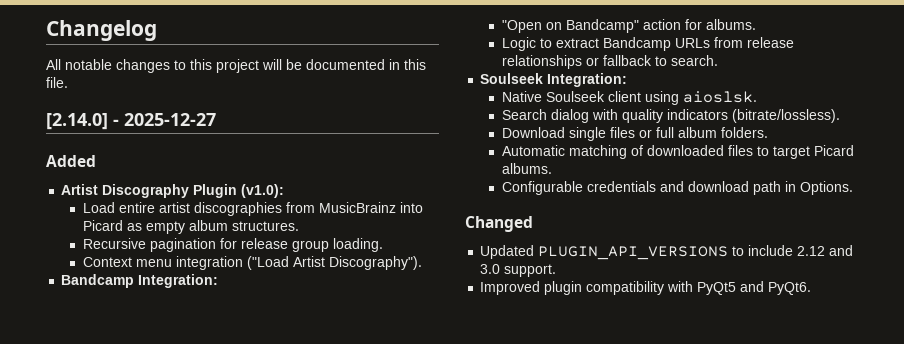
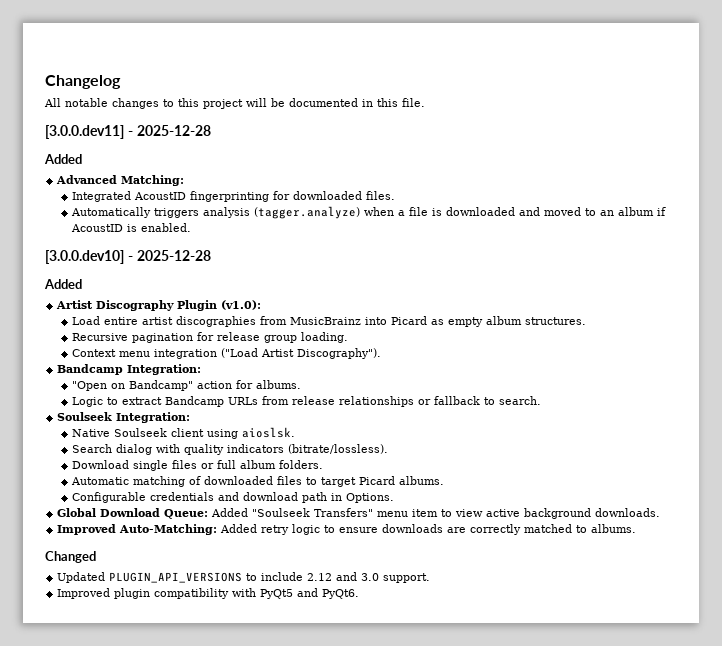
- [2.14.0] - 2025-12-27
+ [3.0.0.dev11] - 2025-12-28
+ Added
+ Advanced Matching:
+ Integrated AcoustID fingerprinting for downloaded files.
+ Automatically triggers analysis (tagger.analyze) when a file is downloaded and moved to an album if AcoustID is enabled.
+ [3.0.0.dev10] - 2025-12-28
+ Global Download Queue: Added "Soulseek Transfers" menu item to view active background downloads.
+ Improved Auto-Matching: Added retry logic to ensure downloads are correctly matched to albums.

